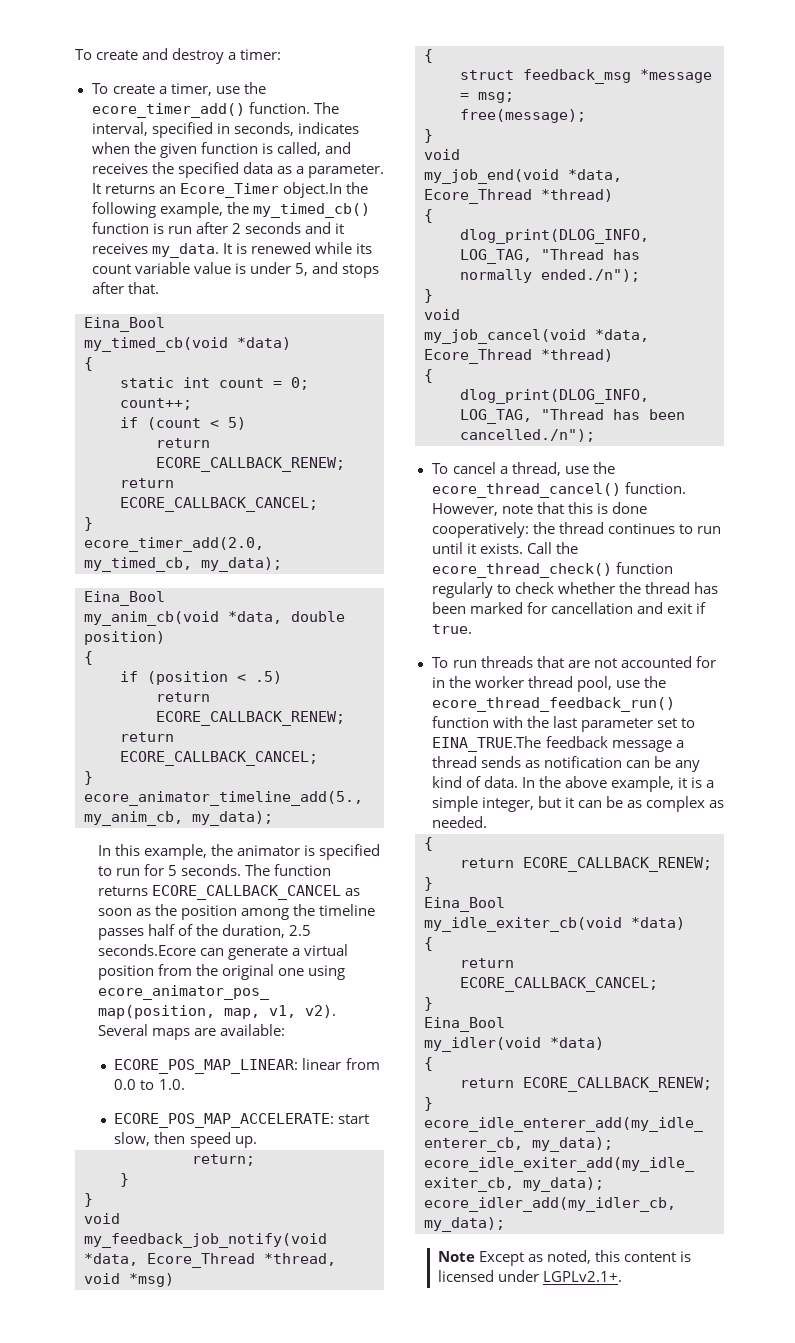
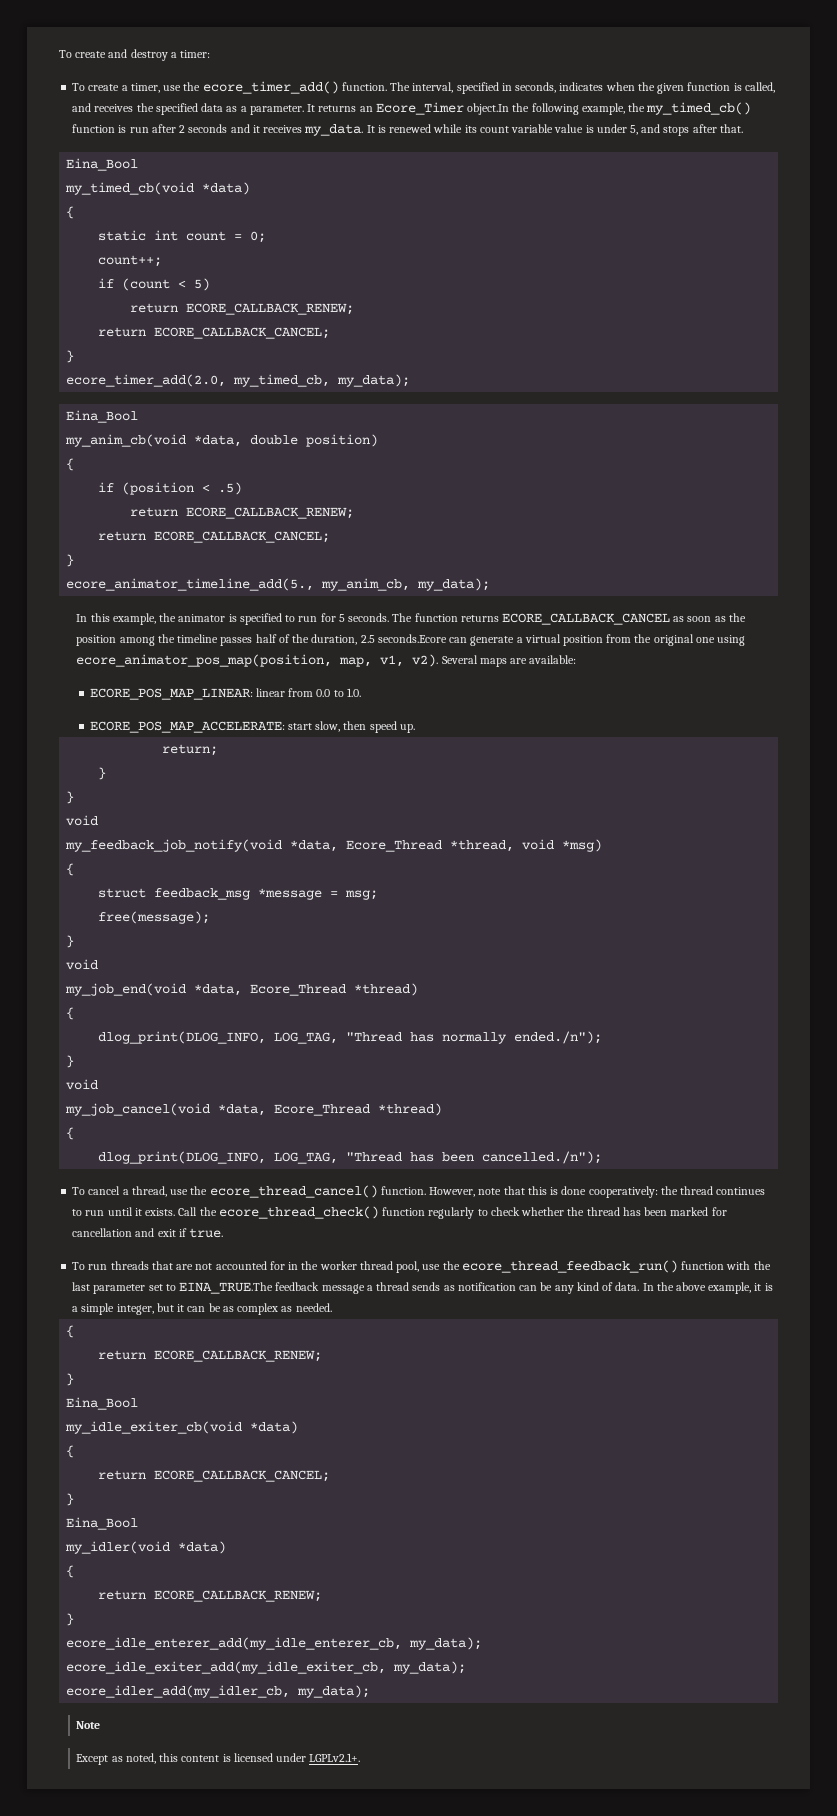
- Note Except as noted, this content is licensed under LGPLv2.1+.
+ Note
+ Except as noted, this content is licensed under LGPLv2.1+.

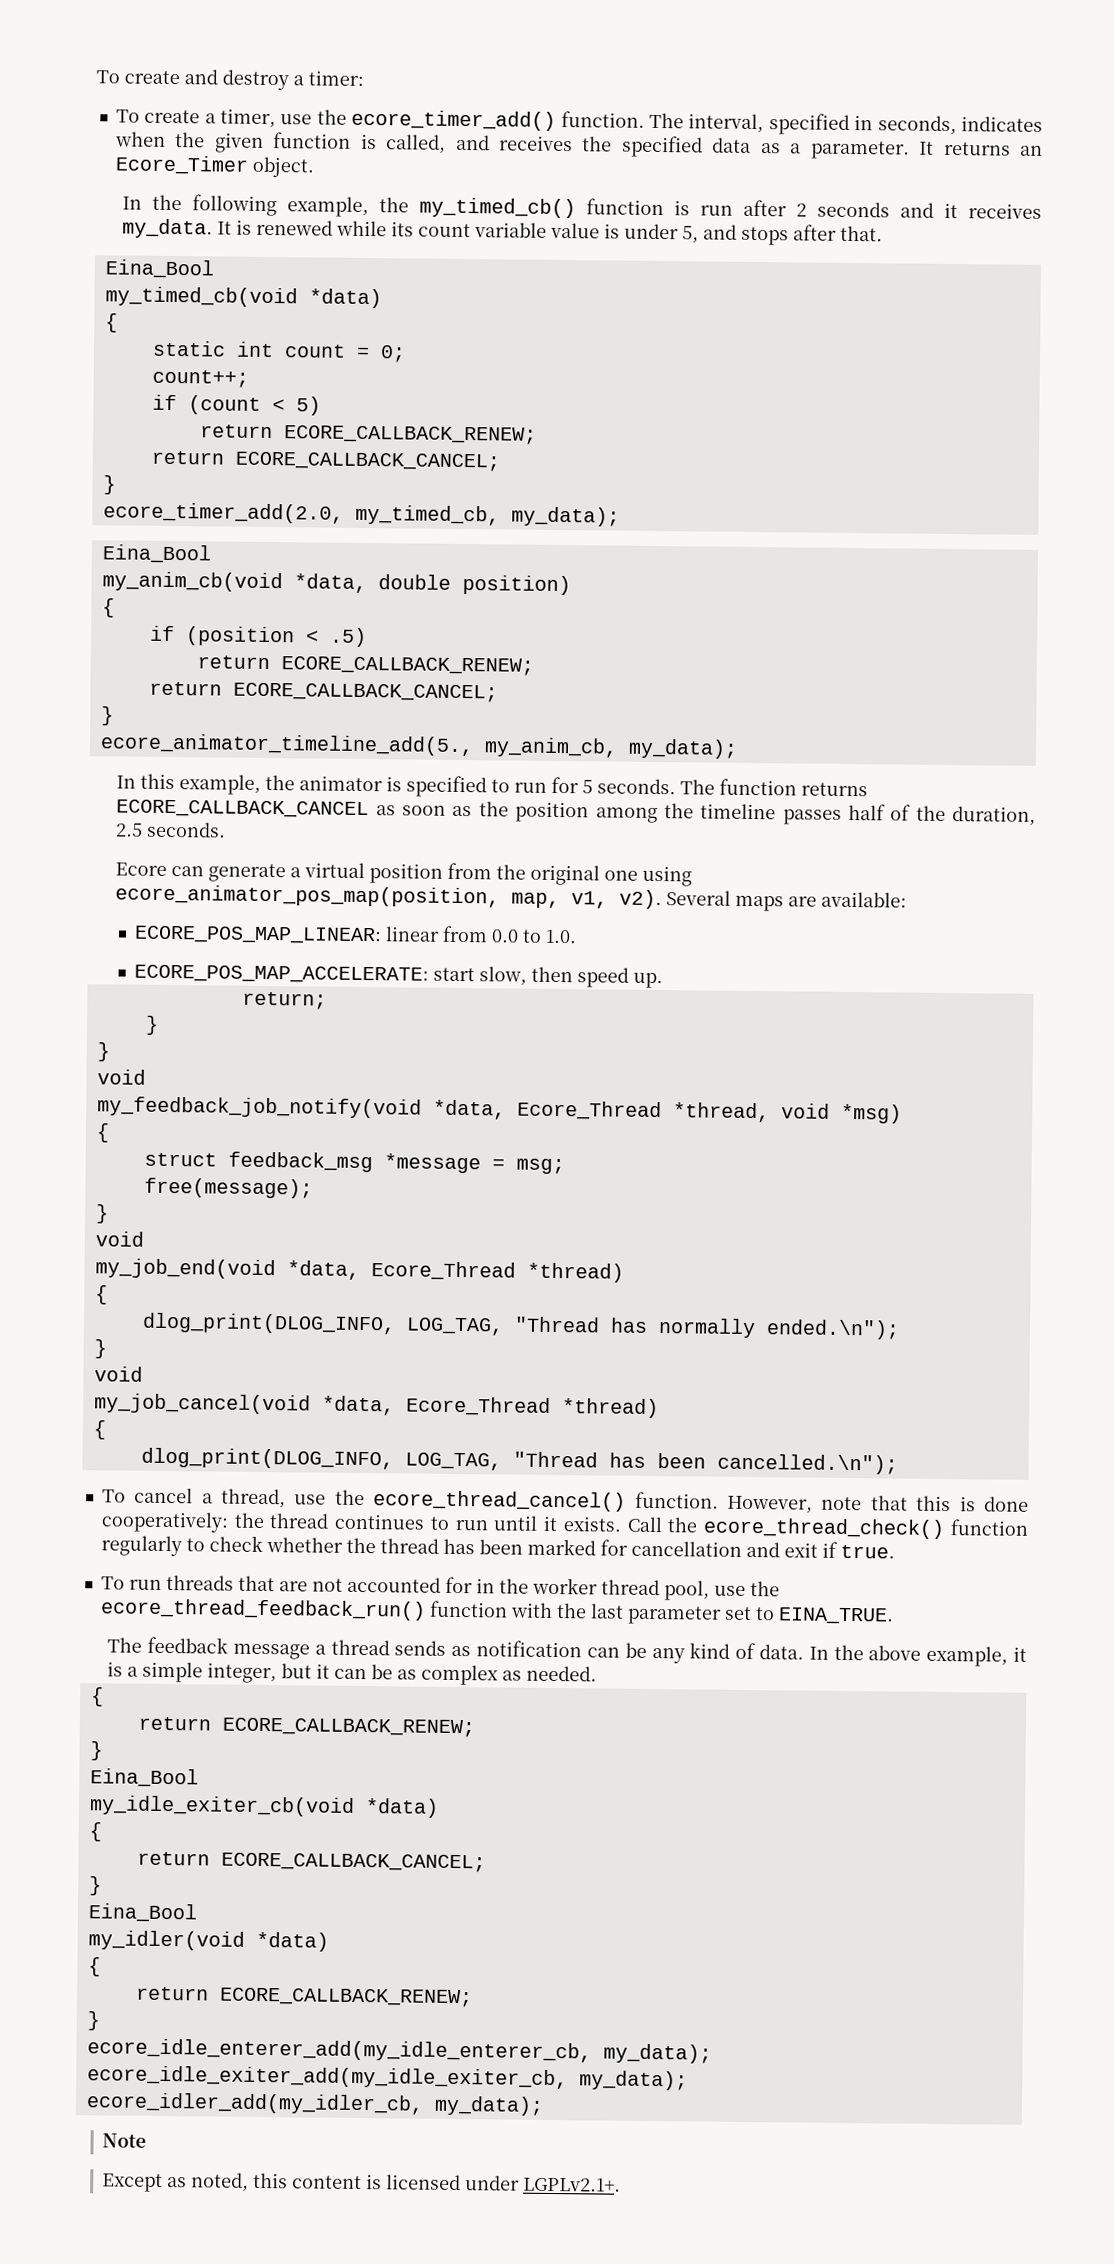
- It returns an Ecore_Timer object.In the following example, the my_timed_cb() function is run after 2 seconds and it receives my_data.
+ It returns an Ecore_Timer object.
+ In the following example, the my_timed_cb() function is run after 2 seconds and it receives my_data.
- The function returns ECORE_CALLBACK_CANCEL as soon as the position among the timeline passes half of the duration, 2.5 seconds.Ecore can generate a virtual position from the original one using ecore_animator_pos_map(position, map, v1, v2).
+ The function returns ECORE_CALLBACK_CANCEL as soon as the position among the timeline passes half of the duration, 2.5 seconds.
+ Ecore can generate a virtual position from the original one using ecore_animator_pos_map(position, map, v1, v2).
- dlog_print(DLOG_INFO, LOG_TAG, "Thread has normally ended./n");
+ dlog_print(DLOG_INFO, LOG_TAG, "Thread has normally ended.\n");
- dlog_print(DLOG_INFO, LOG_TAG, "Thread has been cancelled./n");
+ dlog_print(DLOG_INFO, LOG_TAG, "Thread has been cancelled.\n");
- To run threads that are not accounted for in the worker thread pool, use the ecore_thread_feedback_run() function with the last parameter set to EINA_TRUE.The feedback message a thread sends as notification can be any kind of data.
+ To run threads that are not accounted for in the worker thread pool, use the ecore_thread_feedback_run() function with the last parameter set to EINA_TRUE.
+ The feedback message a thread sends as notification can be any kind of data.

